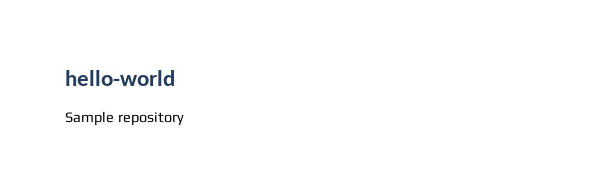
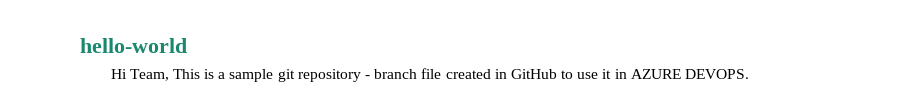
- Sample repository
+ Hi Team, This is a sample git repository - branch file created in GitHub to use it in AZURE DEVOPS.

